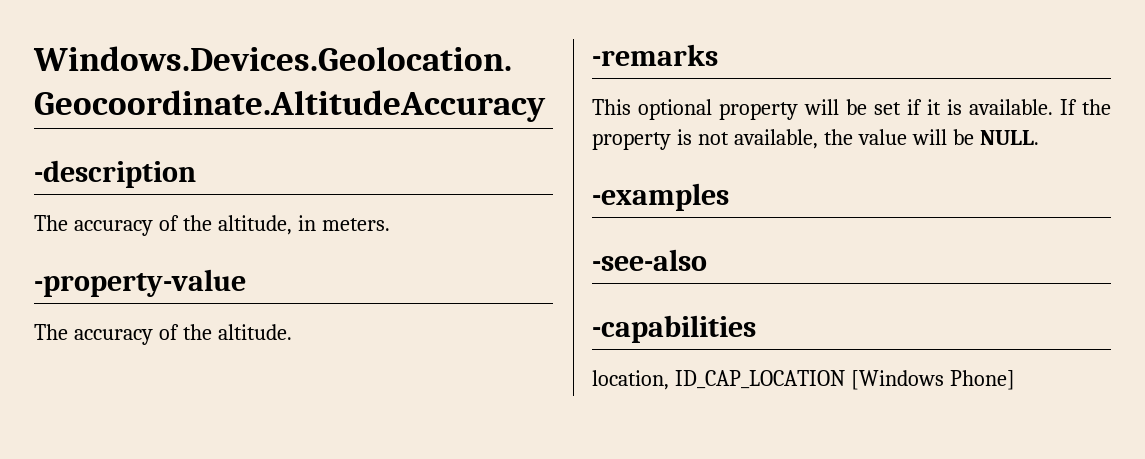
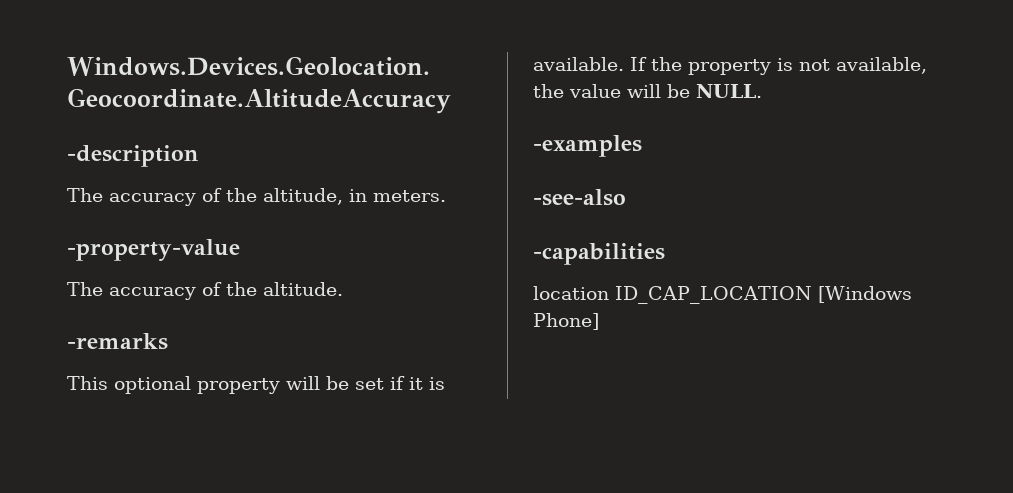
- location, ID_CAP_LOCATION [Windows Phone]
+ location ID_CAP_LOCATION [Windows Phone]

